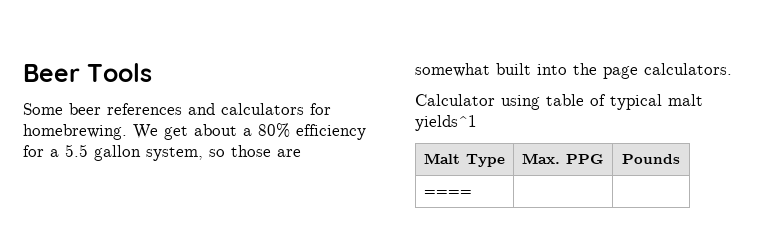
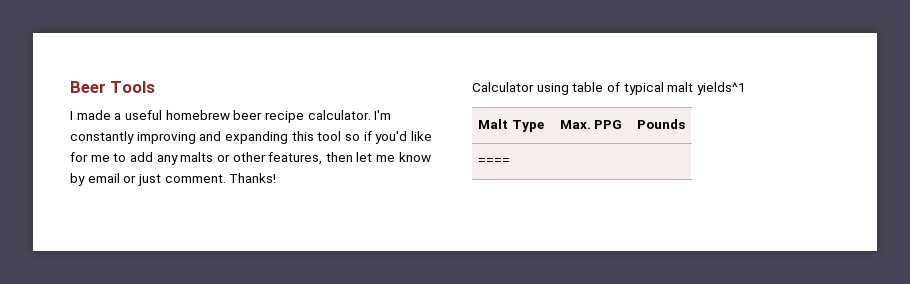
- Some beer references and calculators for homebrewing. We get about a 80% efficiency for a 5.5 gallon system, so those are somewhat built into the page calculators.
+ I made a useful homebrew beer recipe calculator. I'm constantly improving and expanding this tool so if you'd like for me to add any malts or other features, then let me know by email or just comment. Thanks!

